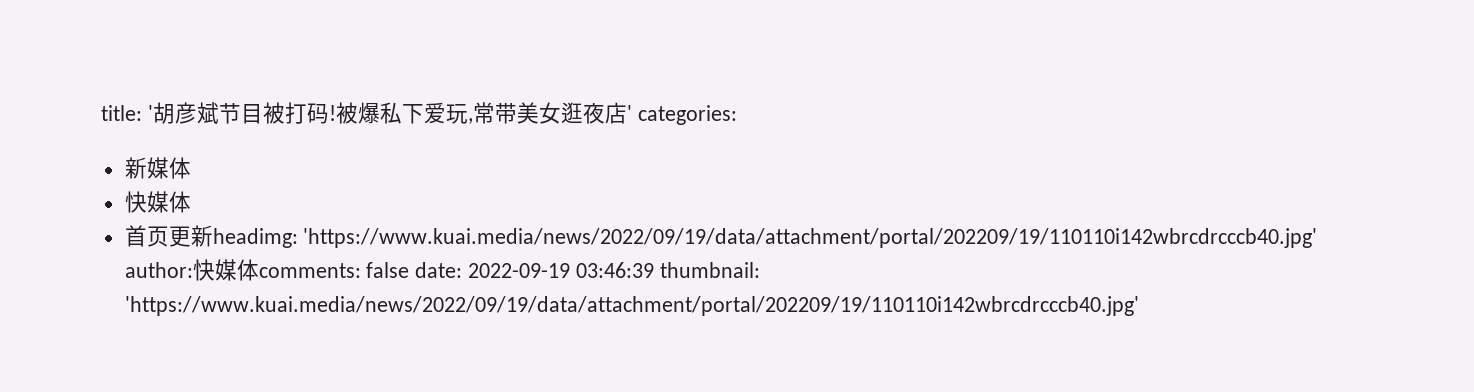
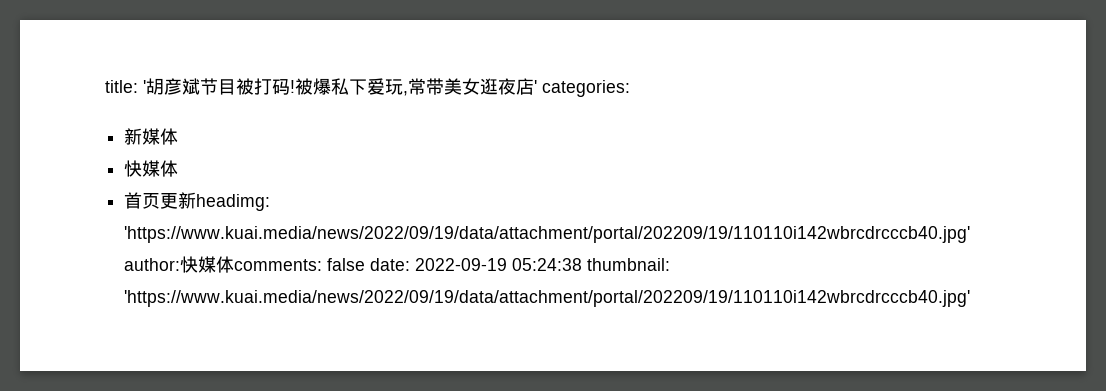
- 首页更新headimg: 'https://www.kuai.media/news/2022/09/19/data/attachment/portal/202209/19/110110i142wbrcdrcccb40.jpg' author:快媒体comments: false date: 2022-09-19 03:46:39 thumbnail: 'https://www.kuai.media/news/2022/09/19/data/attachment/portal/202209/19/110110i142wbrcdrcccb40.jpg'
+ 首页更新headimg: 'https://www.kuai.media/news/2022/09/19/data/attachment/portal/202209/19/110110i142wbrcdrcccb40.jpg' author:快媒体comments: false date: 2022-09-19 05:24:38 thumbnail: 'https://www.kuai.media/news/2022/09/19/data/attachment/portal/202209/19/110110i142wbrcdrcccb40.jpg'

